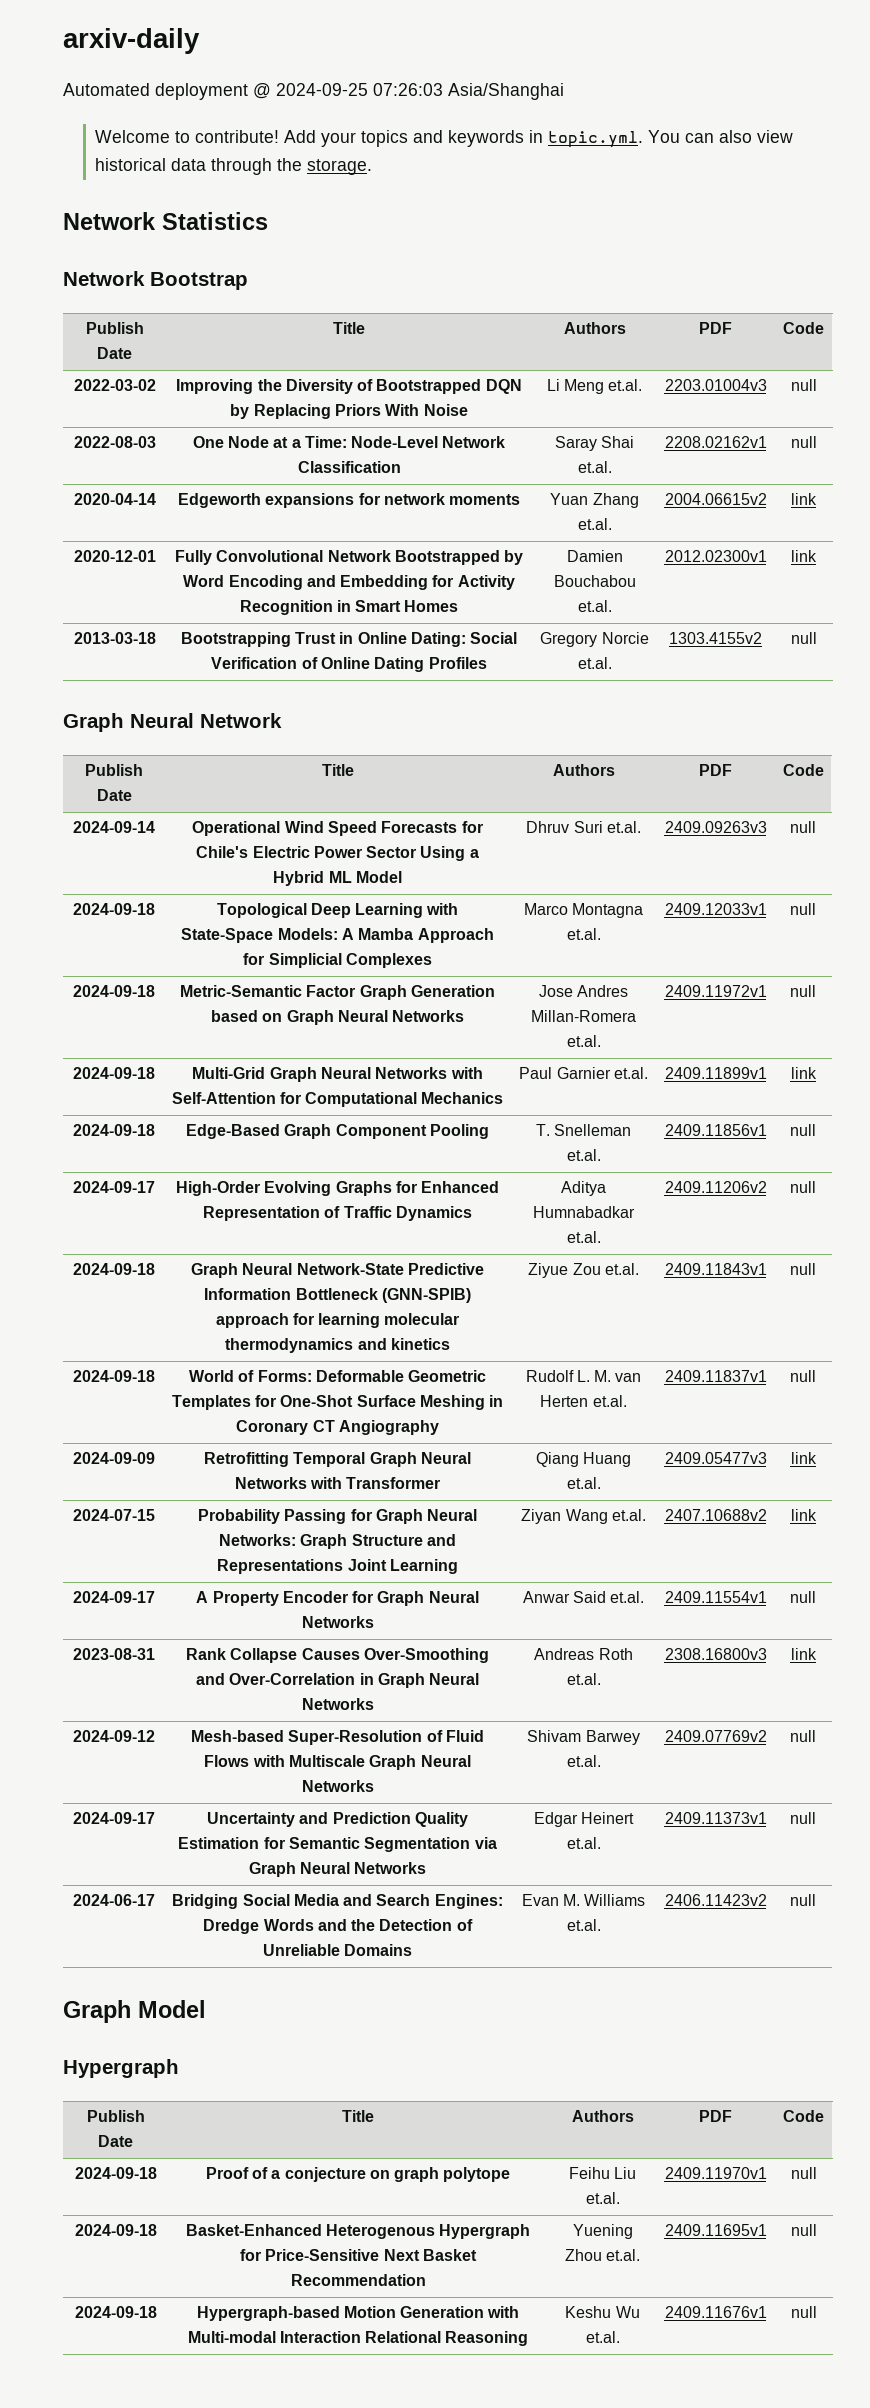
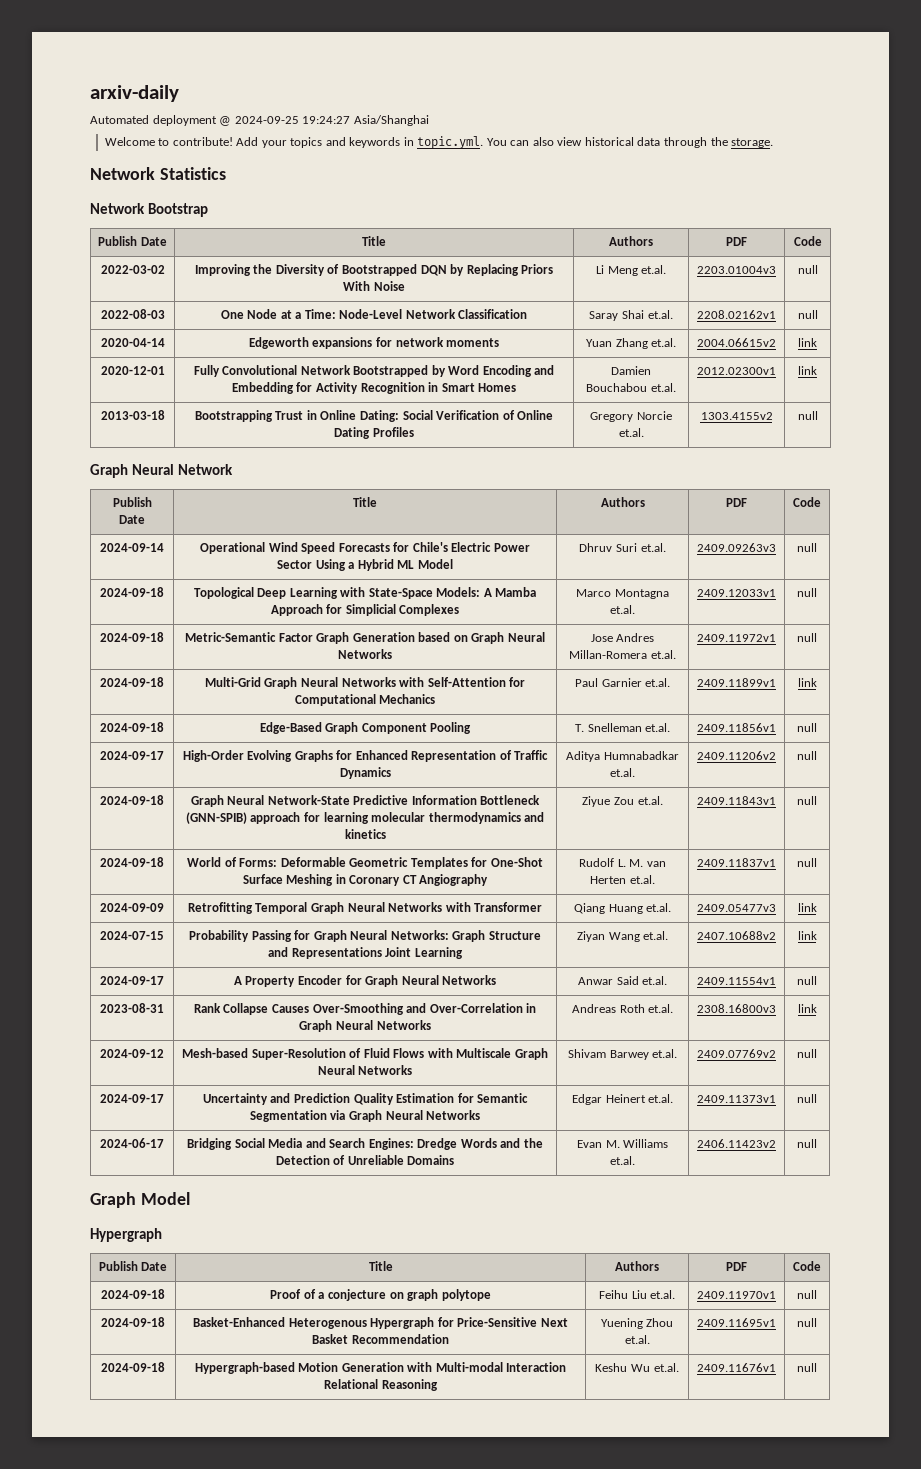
- Automated deployment @ 2024-09-25 07:26:03 Asia/Shanghai
+ Automated deployment @ 2024-09-25 19:24:27 Asia/Shanghai

